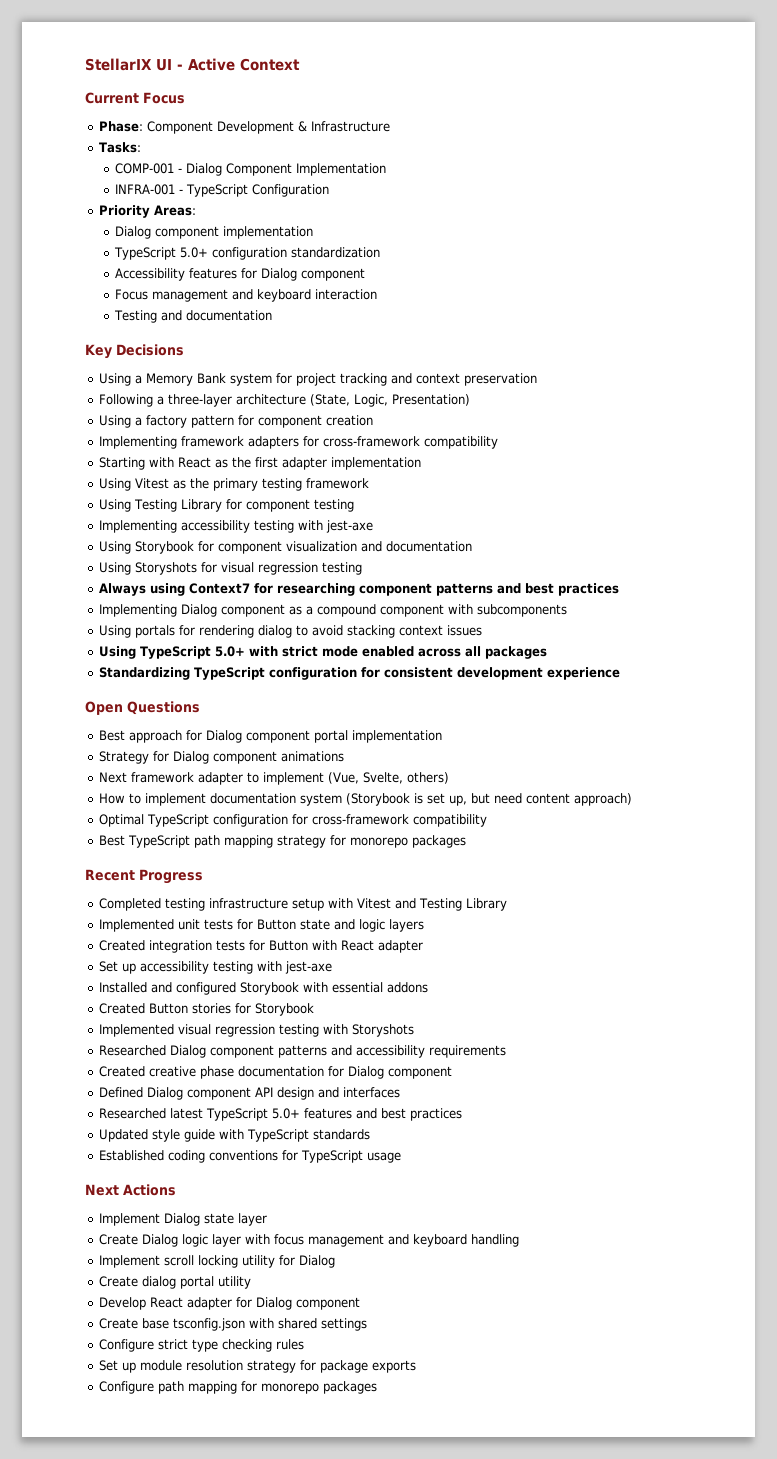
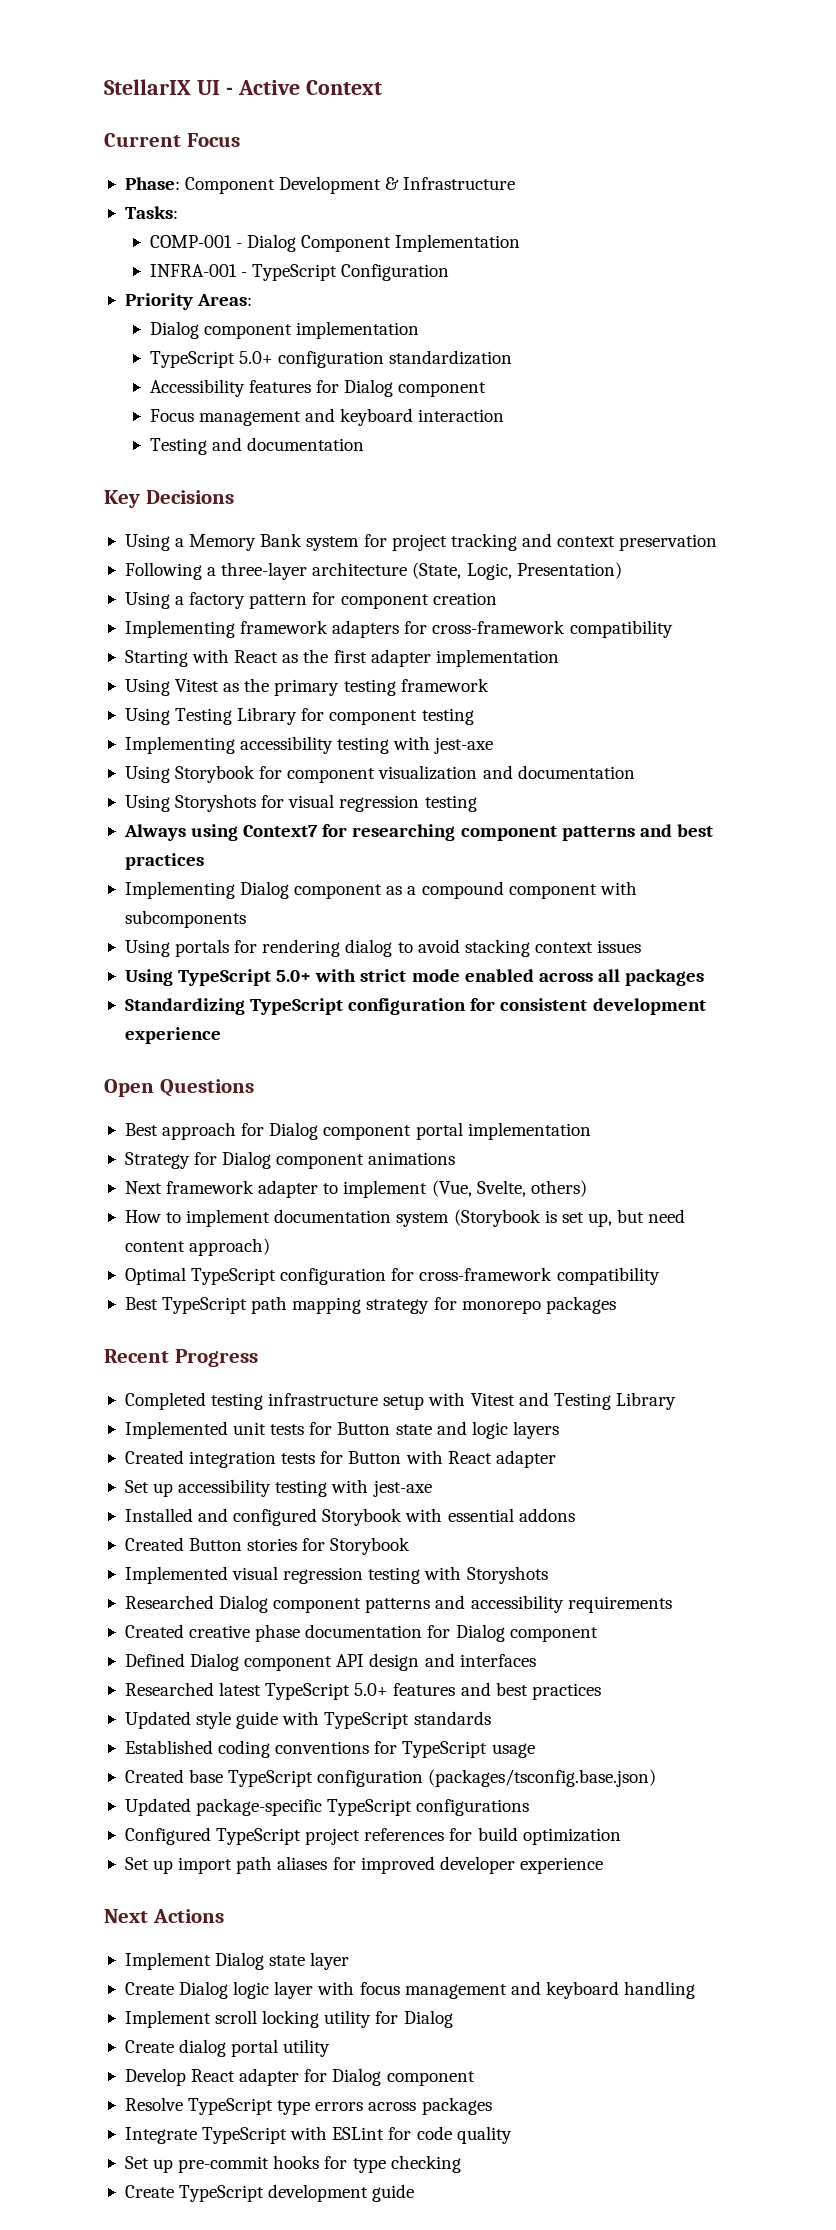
+ Created base TypeScript configuration (packages/tsconfig.base.json)
+ Updated package-specific TypeScript configurations
+ Configured TypeScript project references for build optimization
+ Set up import path aliases for improved developer experience
- Create base tsconfig.json with shared settings
- Configure strict type checking rules
- Set up module resolution strategy for package exports
- Configure path mapping for monorepo packages
+ Resolve TypeScript type errors across packages
+ Integrate TypeScript with ESLint for code quality
+ Set up pre-commit hooks for type checking
+ Create TypeScript development guide

